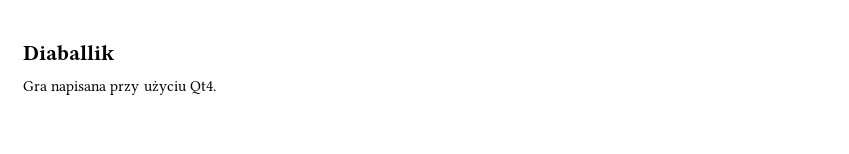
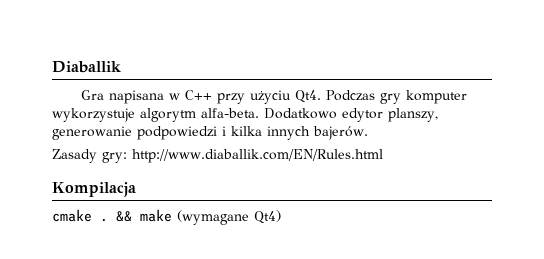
- Gra napisana przy użyciu Qt4.
+ Gra napisana w C++ przy użyciu Qt4. Podczas gry komputer wykorzystuje algorytm alfa-beta. Dodatkowo edytor planszy, generowanie podpowiedzi i kilka innych bajerów.
+ Zasady gry: http://www.diaballik.com/EN/Rules.html
+ Kompilacja
+ cmake . && make (wymagane Qt4)

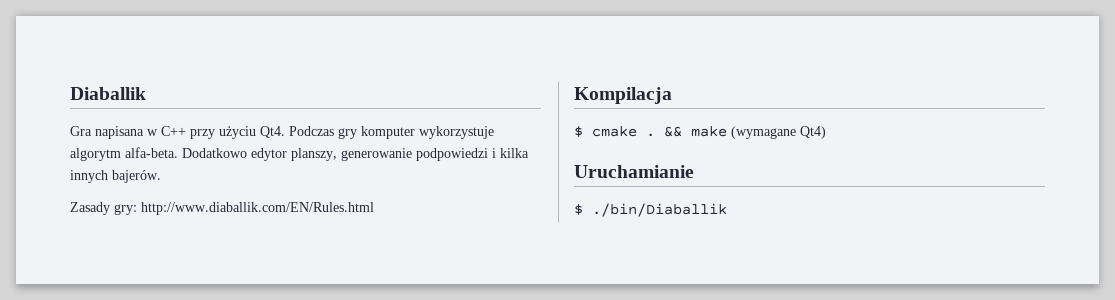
- cmake .
+ $ cmake .
+ Uruchamianie
+ $ ./bin/Diaballik

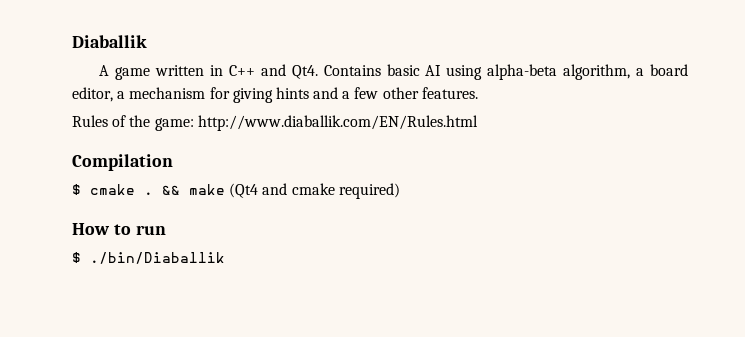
- Gra napisana w C++ przy użyciu Qt4. Podczas gry komputer wykorzystuje algorytm alfa-beta. Dodatkowo edytor planszy, generowanie podpowiedzi i kilka innych bajerów.
- Zasady gry: http://www.diaballik.com/EN/Rules.html
+ A game written in C++ and Qt4. Contains basic AI using alpha-beta algorithm, a board editor, a mechanism for giving hints and a few other features.
+ Rules of the game: http://www.diaballik.com/EN/Rules.html
- Kompilacja
+ Compilation
- && make (wymagane Qt4)
- Uruchamianie
+ && make (Qt4 and cmake required)
+ How to run

